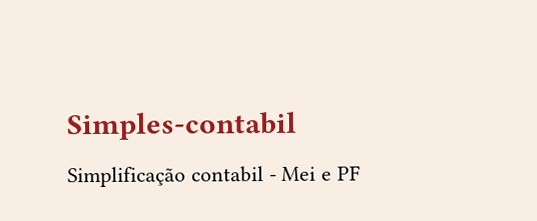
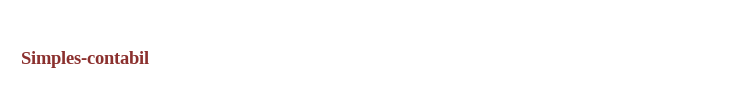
- Simplificação contabil - Mei e PF

